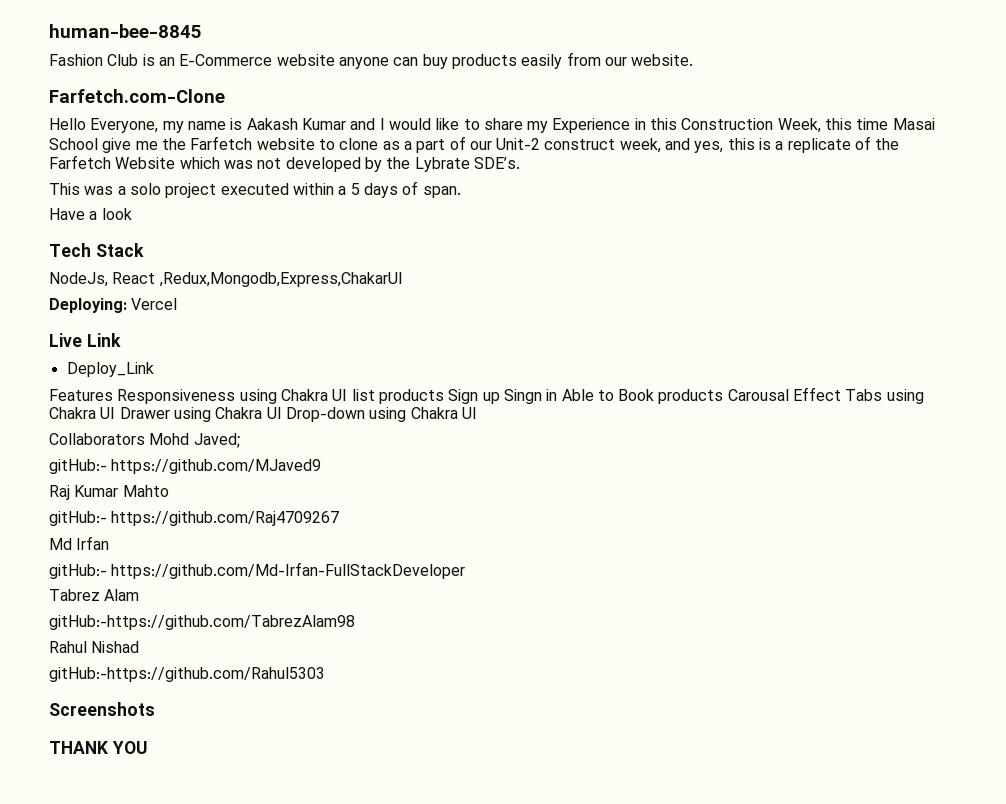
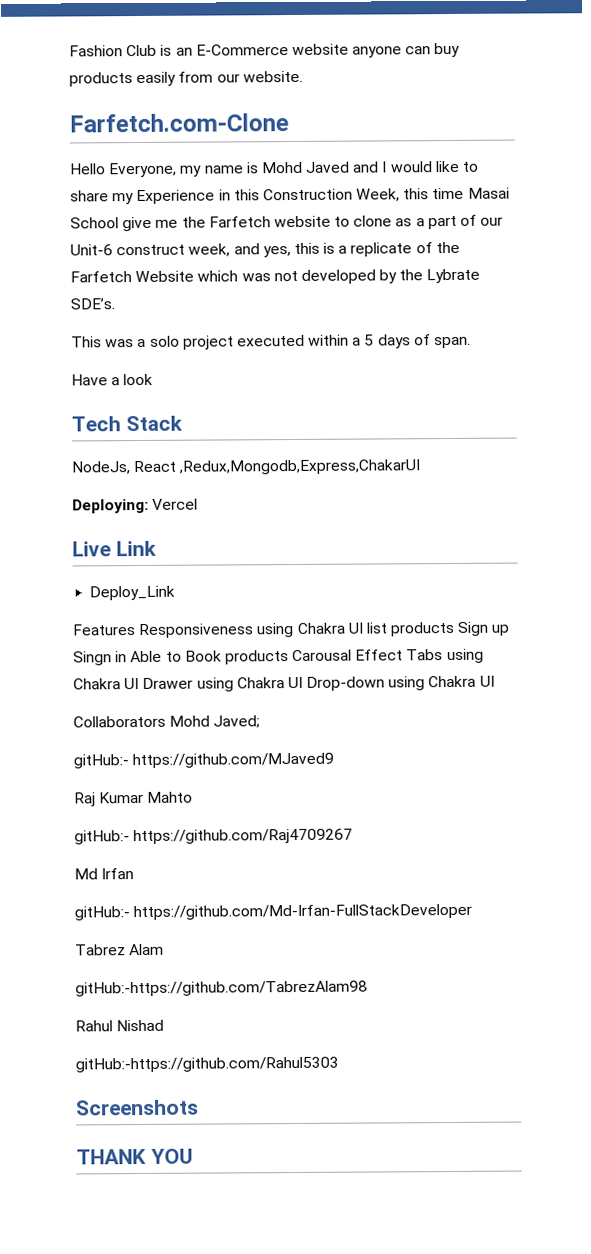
- human-bee-8845
- Hello Everyone, my name is Aakash Kumar and I would like to share my Experience in this Construction Week, this time Masai School give me the Farfetch website to clone as a part of our Unit-2 construct week, and yes, this is a replicate of the Farfetch Website which was not developed by the Lybrate SDE’s.
+ Hello Everyone, my name is Mohd Javed and I would like to share my Experience in this Construction Week, this time Masai School give me the Farfetch website to clone as a part of our Unit-6 construct week, and yes, this is a replicate of the Farfetch Website which was not developed by the Lybrate SDE’s.

